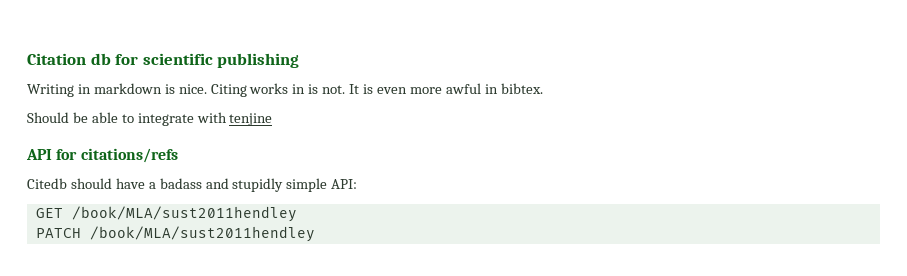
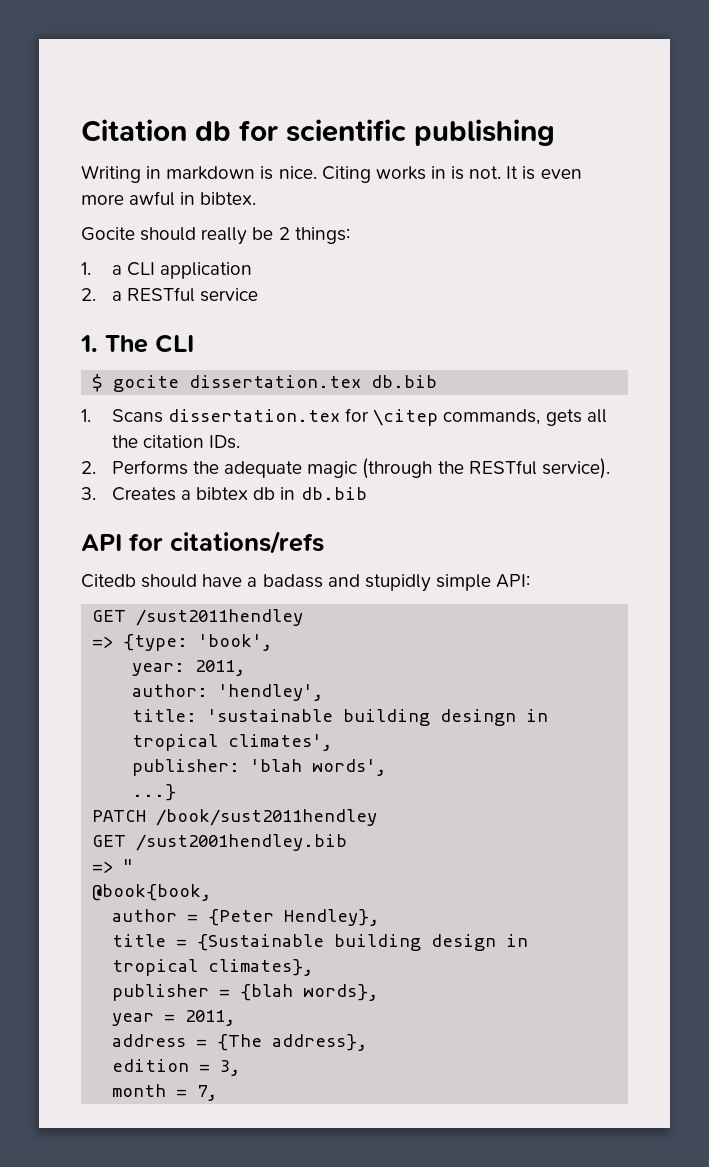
- Should be able to integrate with tenjine
+ Gocite should really be 2 things:
+ 1. a CLI application
+ 2. a RESTful service
+ 1. The CLI
+ $ gocite dissertation.tex db.bib
+ 1. Scans dissertation.tex for \citep commands, gets all the citation IDs.
+ 2. Performs the adequate magic (through the RESTful service).
+ 3. Creates a bibtex db in db.bib
- GET /book/MLA/sust2011hendley
- PATCH /book/MLA/sust2011hendley
+ GET /sust2011hendley
+ => {type: 'book',
+ year: 2011,
+ author: 'hendley',
+ title: 'sustainable building desingn in tropical climates',
+ publisher: 'blah words',
+ ...}
+ PATCH /book/sust2011hendley
+ GET /sust2001hendley.bib
+ => "
+ @book{book,
+ author = {Peter Hendley},
+ title = {Sustainable building design in tropical climates},
+ publisher = {blah words},
+ year = 2011,
+ address = {The address},
+ edition = 3,
+ month = 7,

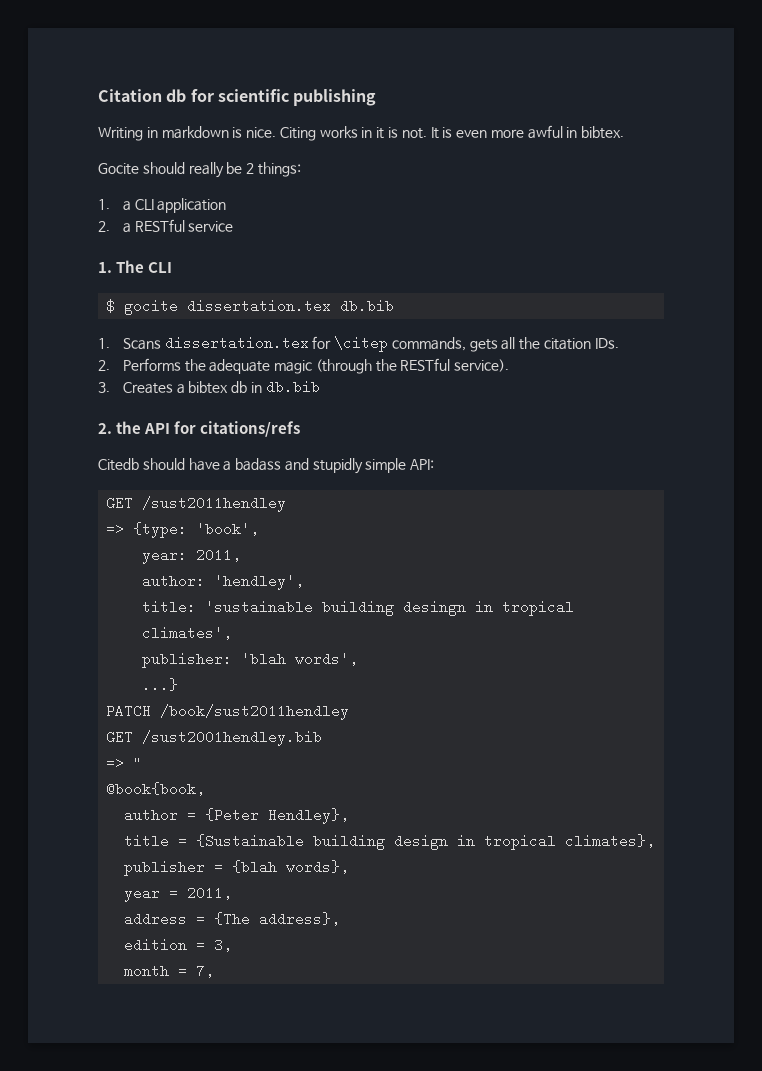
- Citing works in is not.
+ Citing works in it is not.
- API for citations/refs
+ 2. the API for citations/refs

